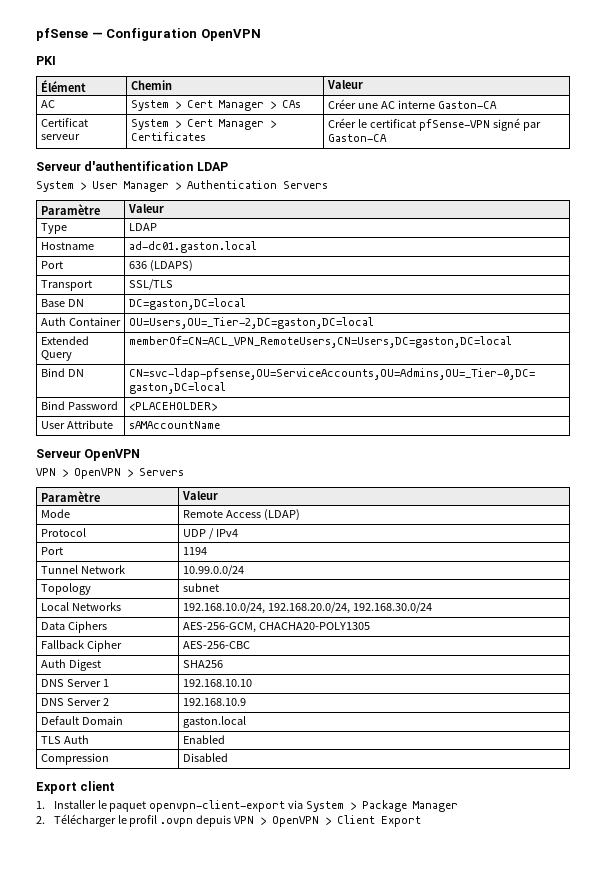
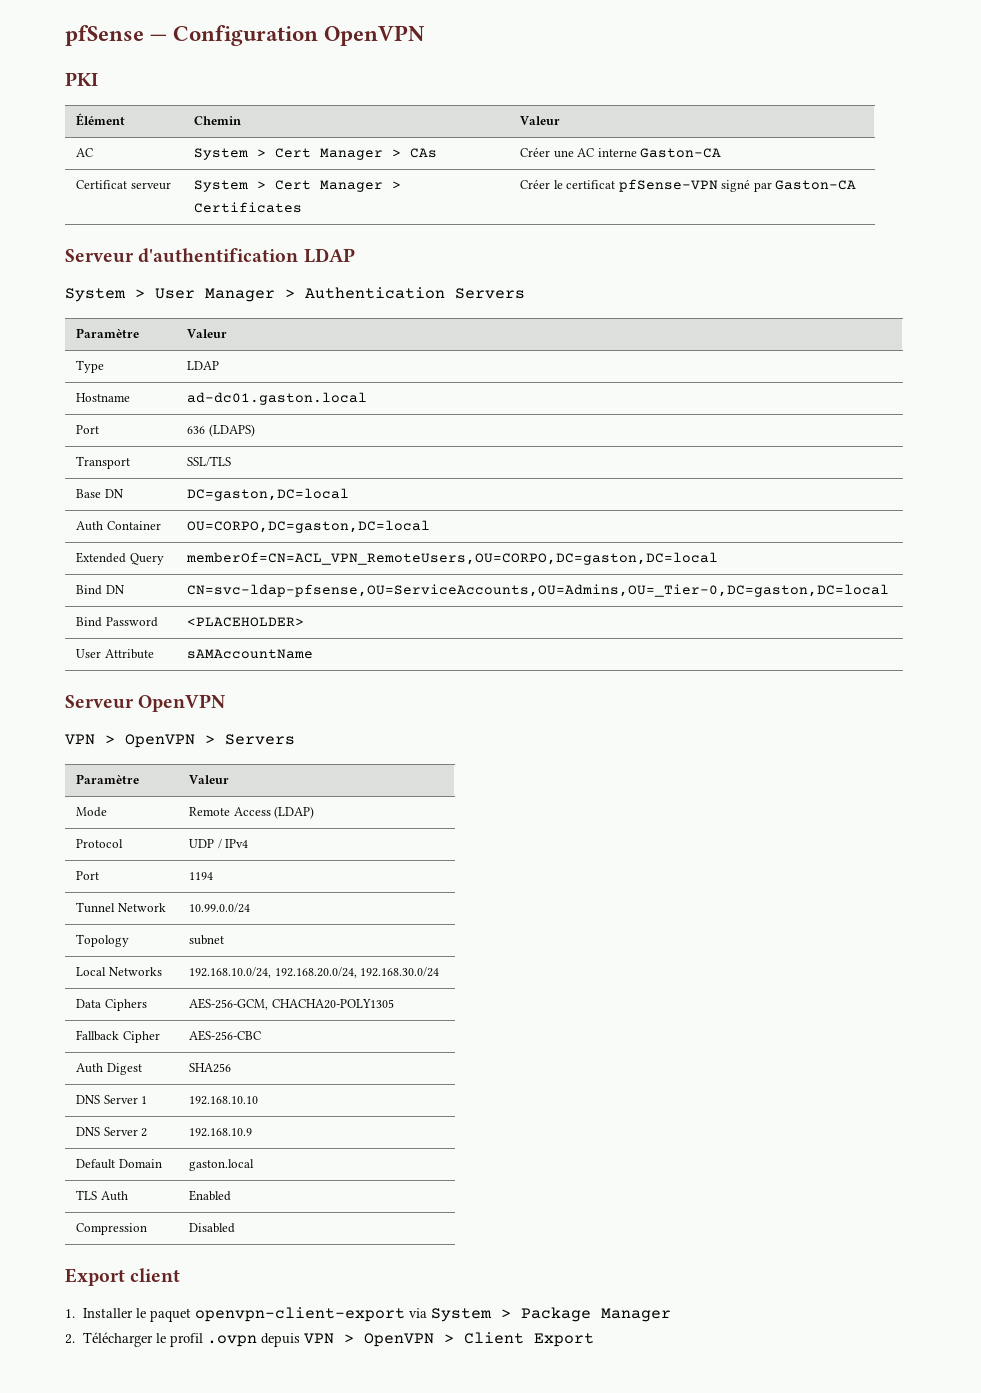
- Auth Container | OU=Users,OU=_Tier-2,DC=gaston,DC=local
+ Auth Container | OU=CORPO,DC=gaston,DC=local
- Extended Query | memberOf=CN=ACL_VPN_RemoteUsers,CN=Users,DC=gaston,DC=local
+ Extended Query | memberOf=CN=ACL_VPN_RemoteUsers,OU=CORPO,DC=gaston,DC=local

